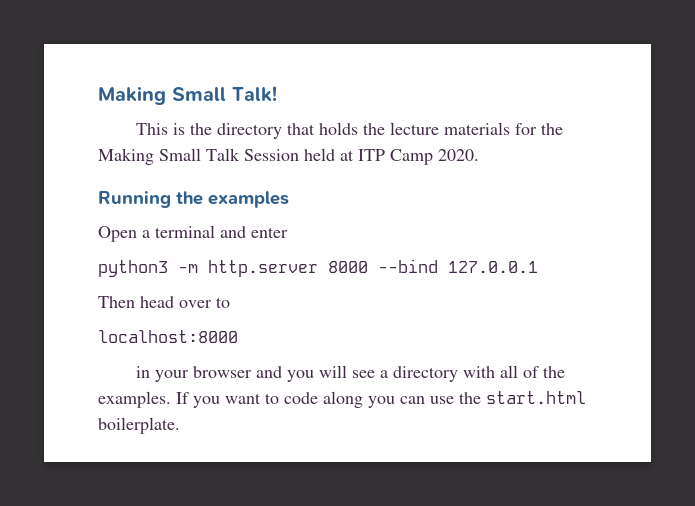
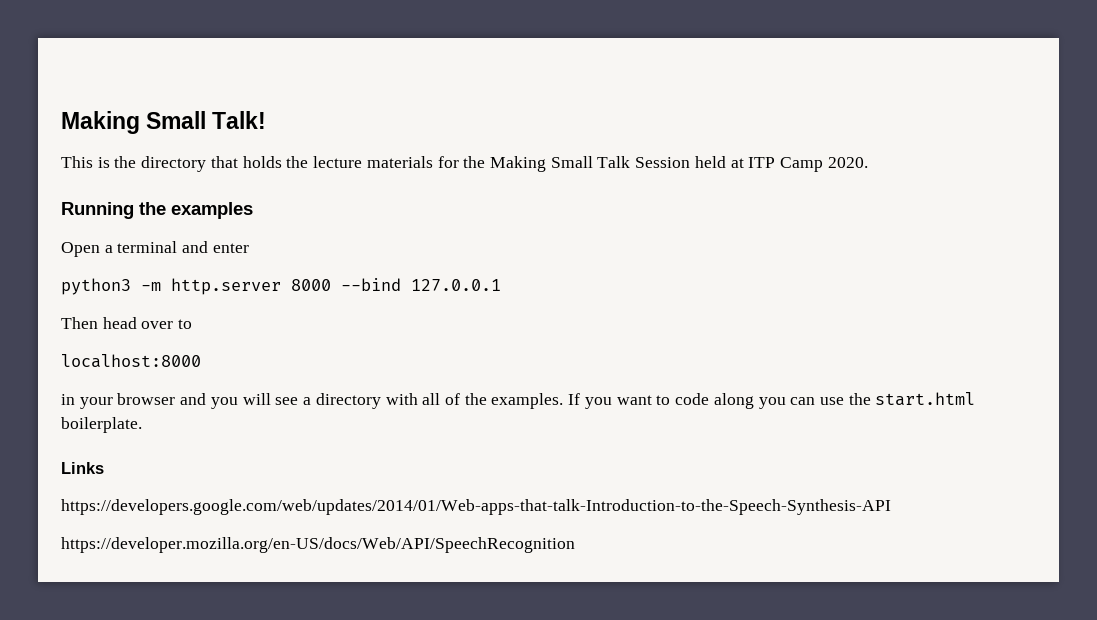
+ Links
+ https://developers.google.com/web/updates/2014/01/Web-apps-that-talk-Introduction-to-the-Speech-Synthesis-API
+ https://developer.mozilla.org/en-US/docs/Web/API/SpeechRecognition

